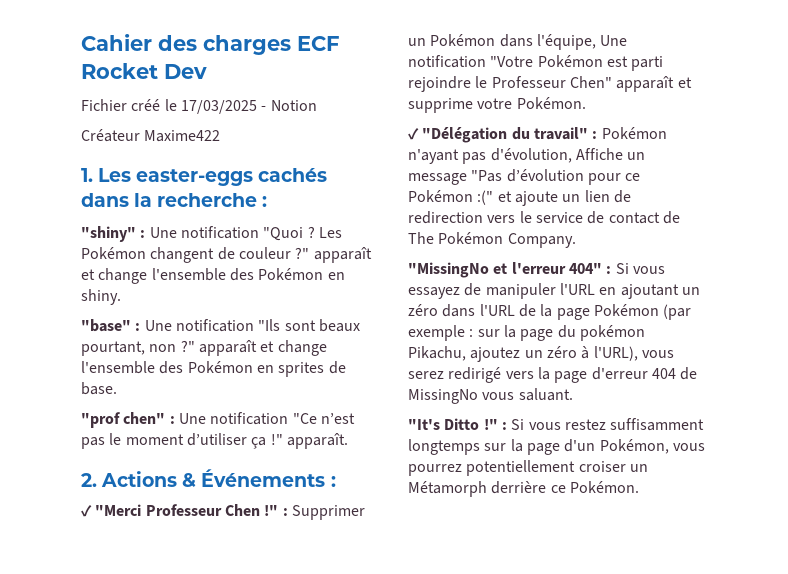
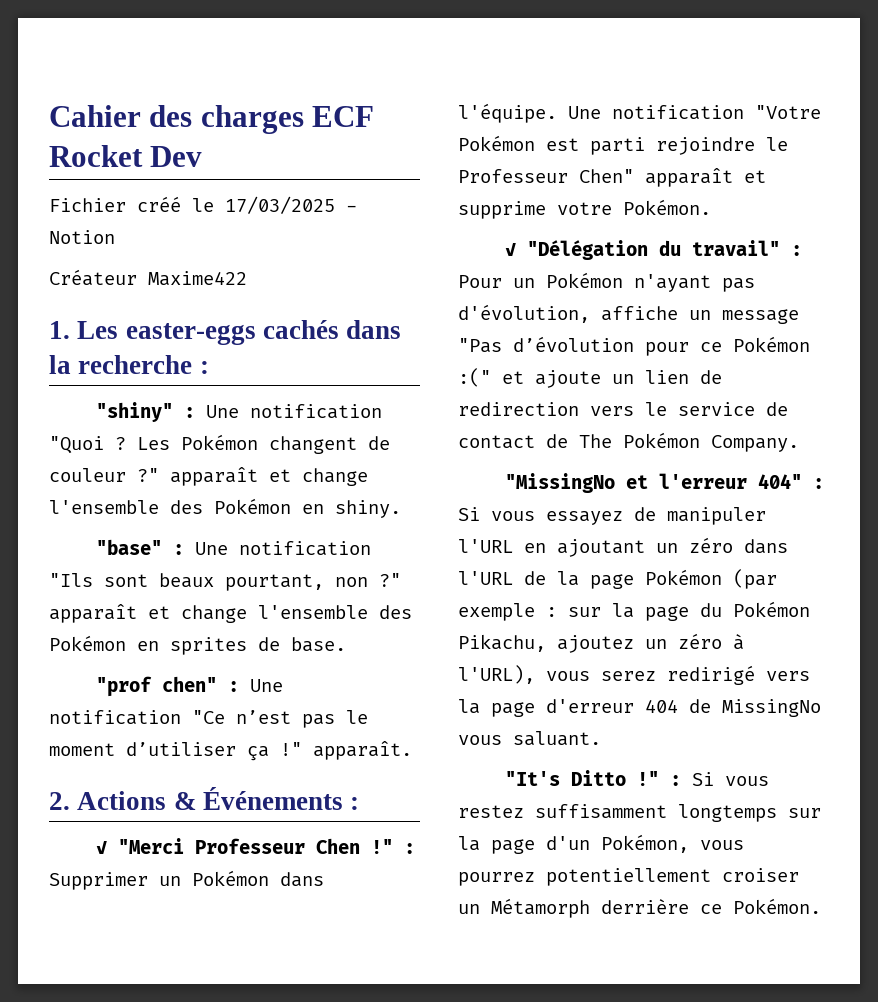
- ✓ "Merci Professeur Chen !" : Supprimer un Pokémon dans l'équipe, Une notification "Votre Pokémon est parti rejoindre le Professeur Chen" apparaît et supprime votre Pokémon.
+ ✓ "Merci Professeur Chen !" : Supprimer un Pokémon dans l'équipe. Une notification "Votre Pokémon est parti rejoindre le Professeur Chen" apparaît et supprime votre Pokémon.
- ✓ "Délégation du travail" : Pokémon n'ayant pas d'évolution, Affiche un message "Pas d’évolution pour ce Pokémon :(" et ajoute un lien de redirection vers le service de contact de The Pokémon Company.
+ ✓ "Délégation du travail" : Pour un Pokémon n'ayant pas d'évolution, affiche un message "Pas d’évolution pour ce Pokémon :(" et ajoute un lien de redirection vers le service de contact de The Pokémon Company.
- "MissingNo et l'erreur 404" : Si vous essayez de manipuler l'URL en ajoutant un zéro dans l'URL de la page Pokémon (par exemple : sur la page du pokémon Pikachu, ajoutez un zéro à l'URL), vous serez redirigé vers la page d'erreur 404 de MissingNo vous saluant.
+ "MissingNo et l'erreur 404" : Si vous essayez de manipuler l'URL en ajoutant un zéro dans l'URL de la page Pokémon (par exemple : sur la page du Pokémon Pikachu, ajoutez un zéro à l'URL), vous serez redirigé vers la page d'erreur 404 de MissingNo vous saluant.

